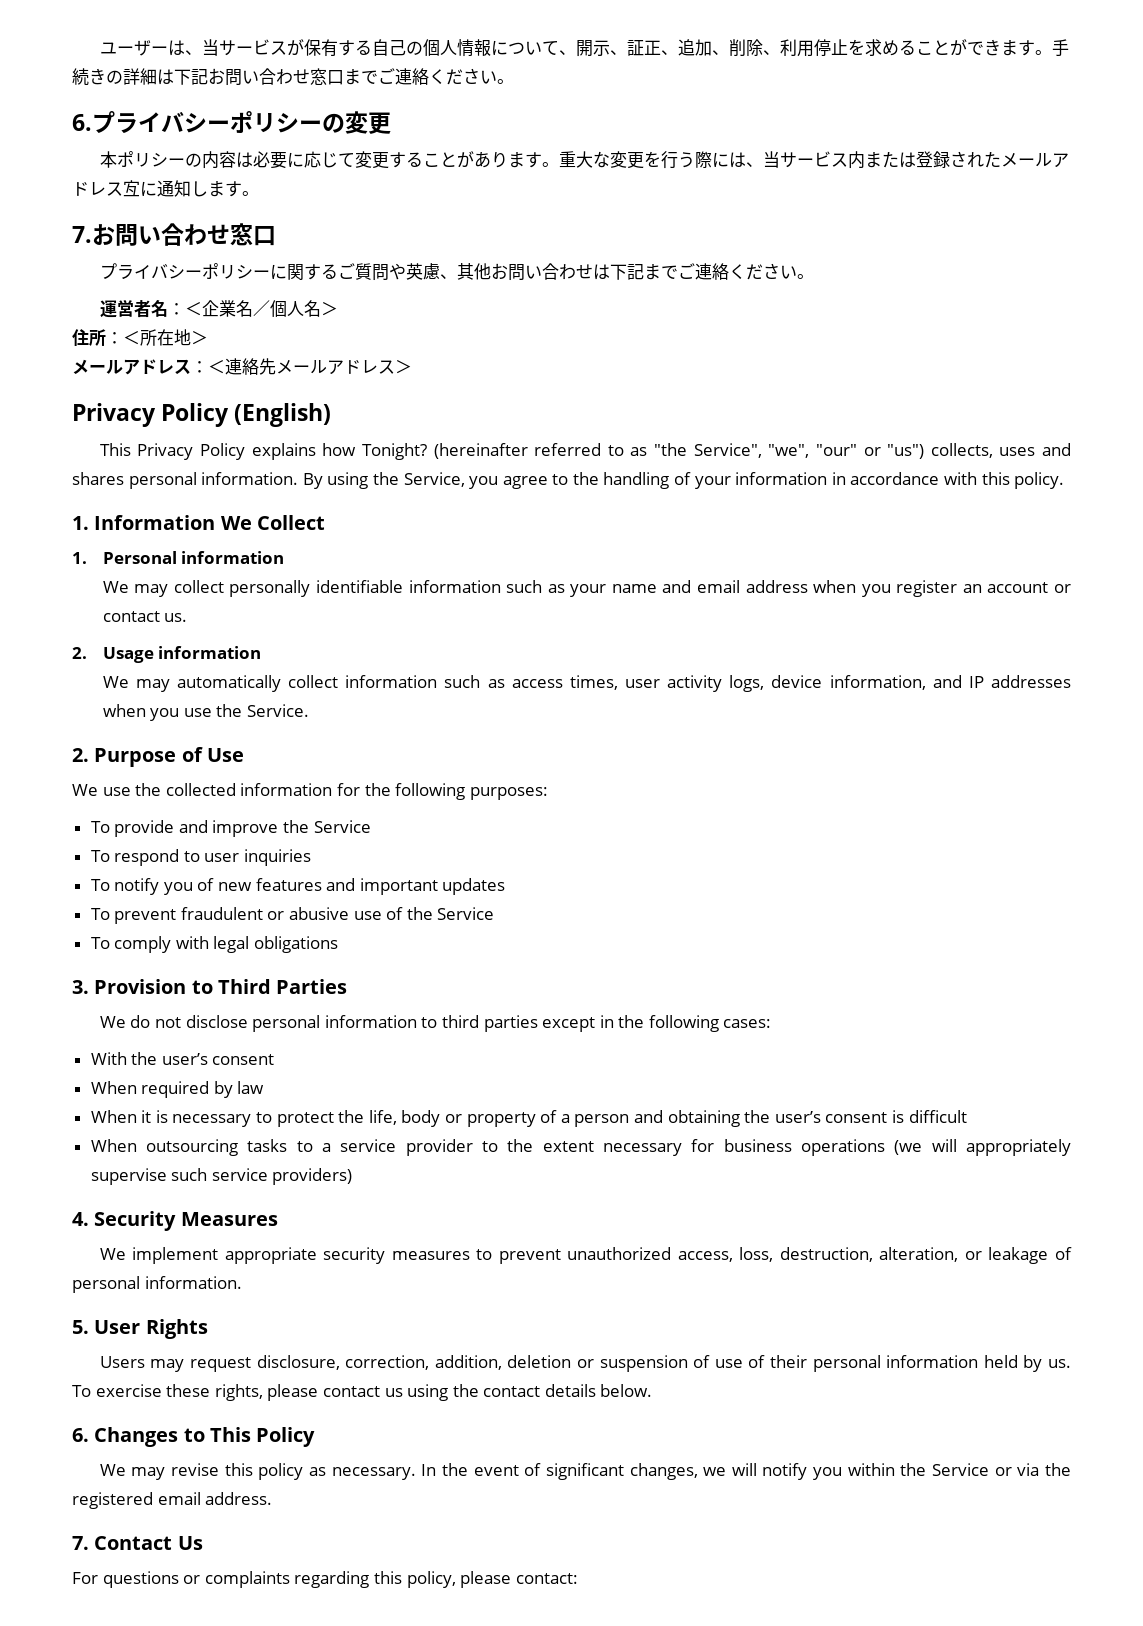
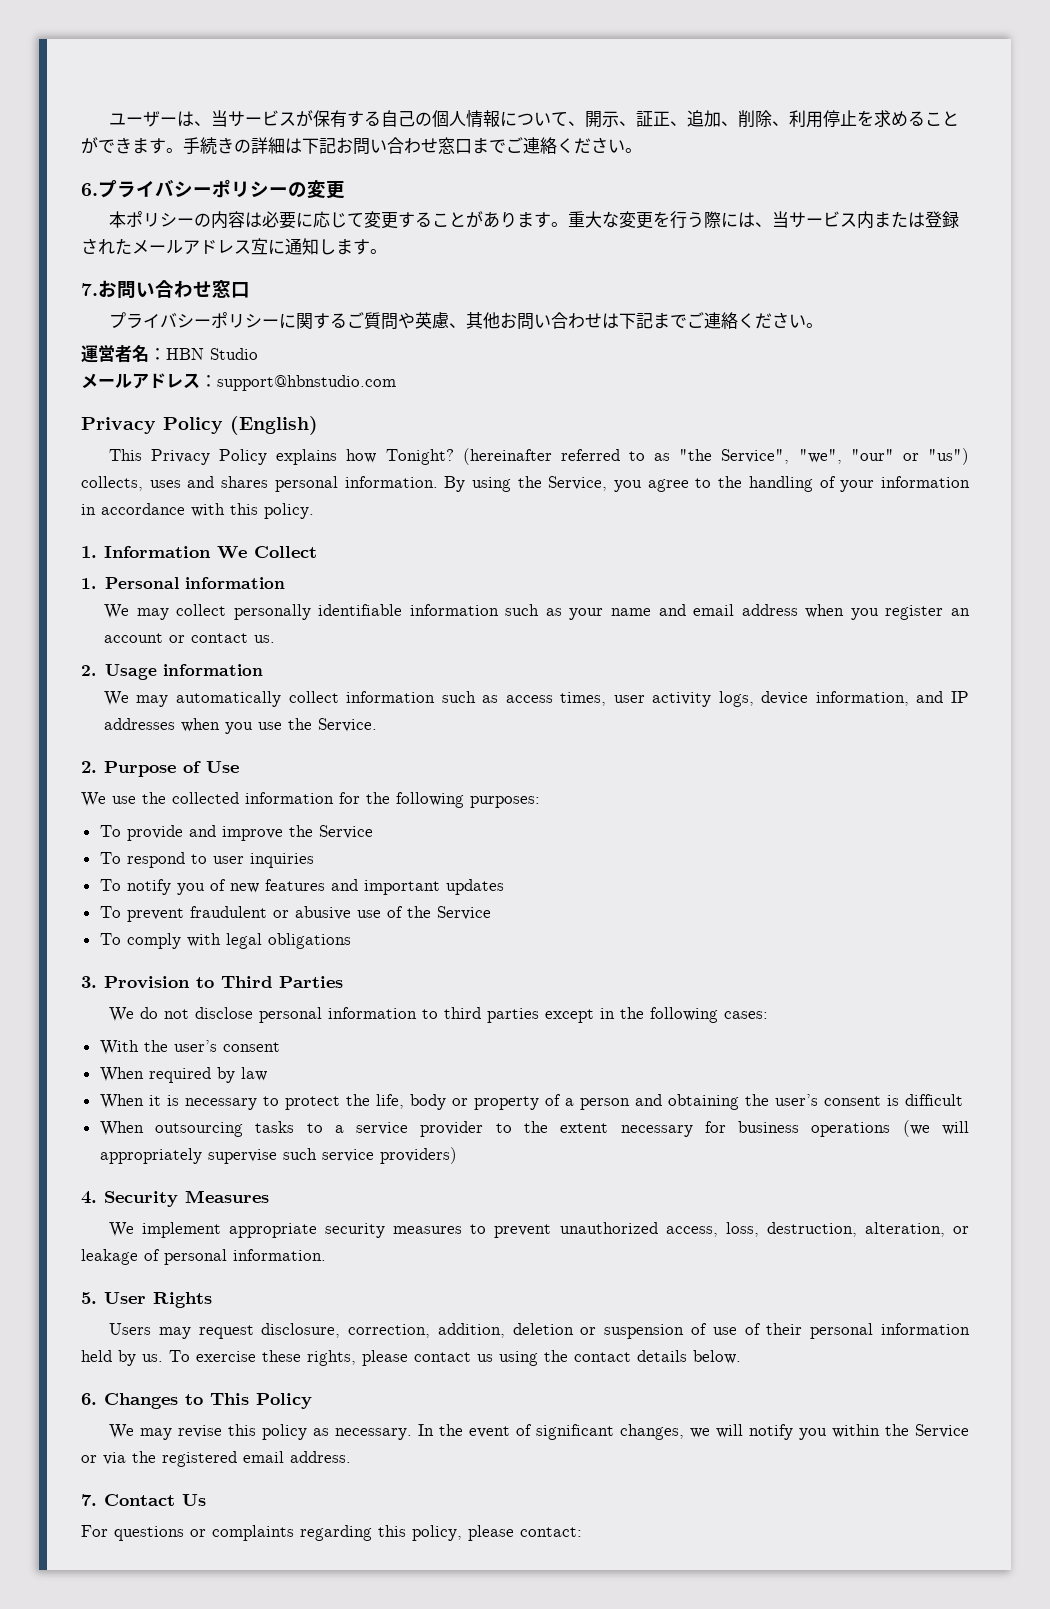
- 運営者名：＜企業名／個人名＞
- 住所：＜所在地＞
- メールアドレス：＜連絡先メールアドレス＞
+ 運営者名：HBN Studio
+ メールアドレス：support@hbnstudio.com

